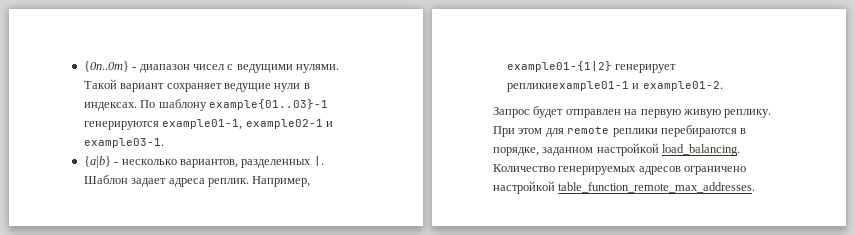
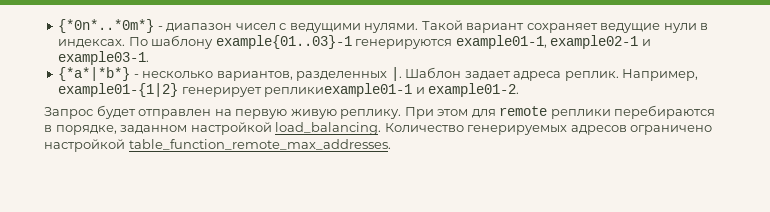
- {0n..0m} - диапазон чисел с ведущими нулями.
+ {*0n*..*0m*} - диапазон чисел с ведущими нулями.
- {a|b} - несколько вариантов, разделенных |.
+ {*a*|*b*} - несколько вариантов, разделенных |.

